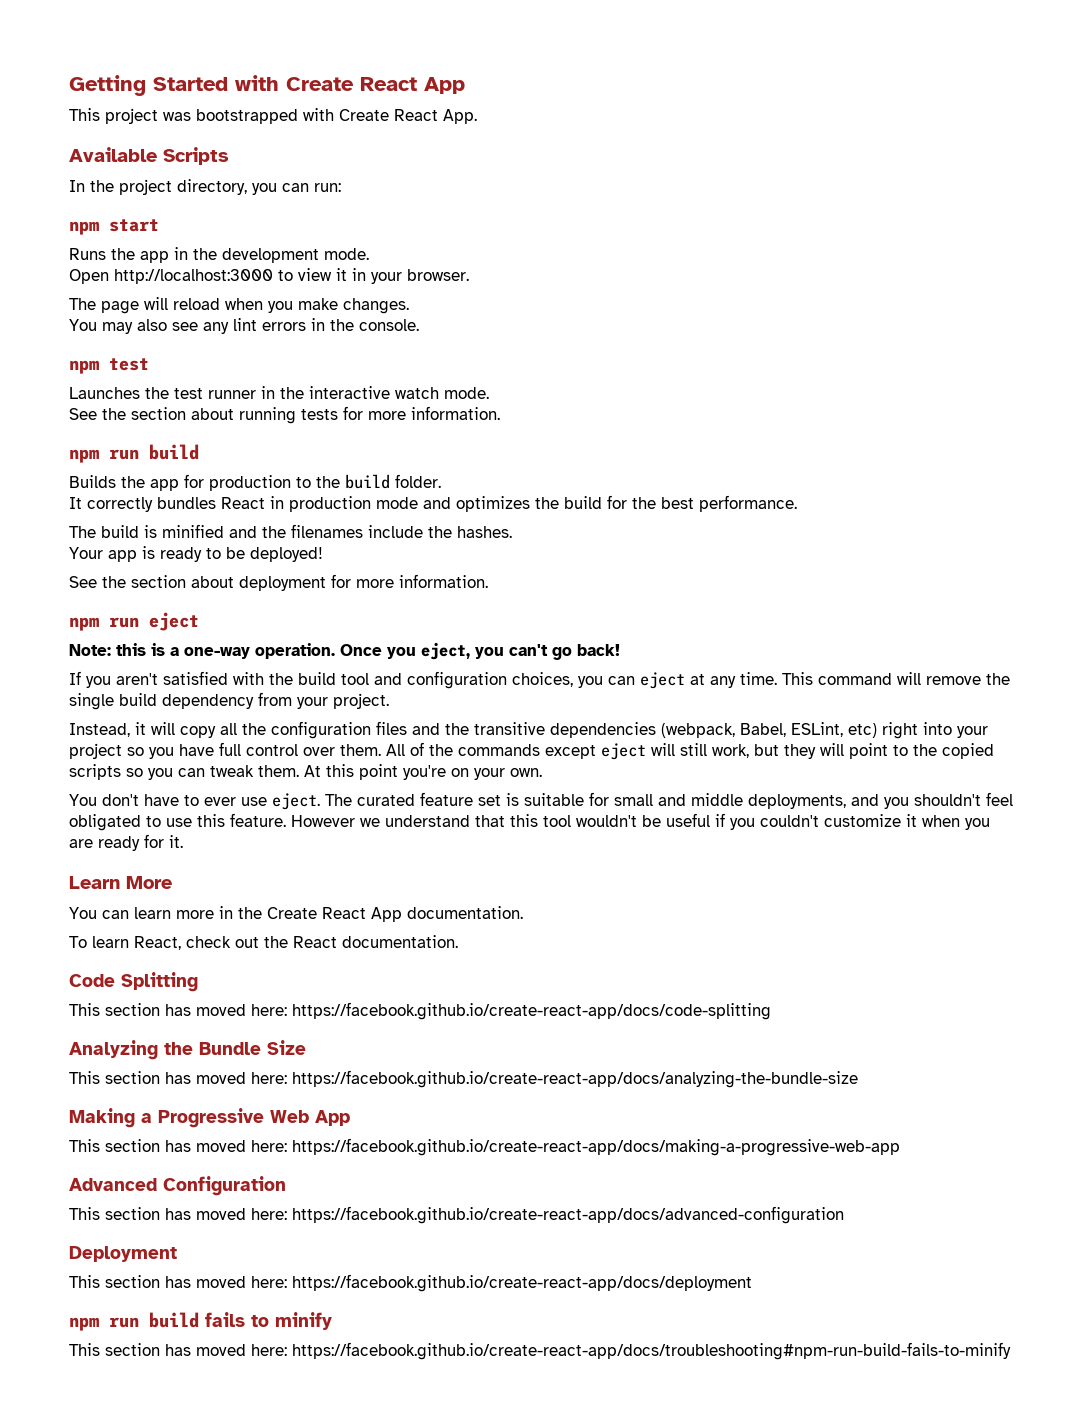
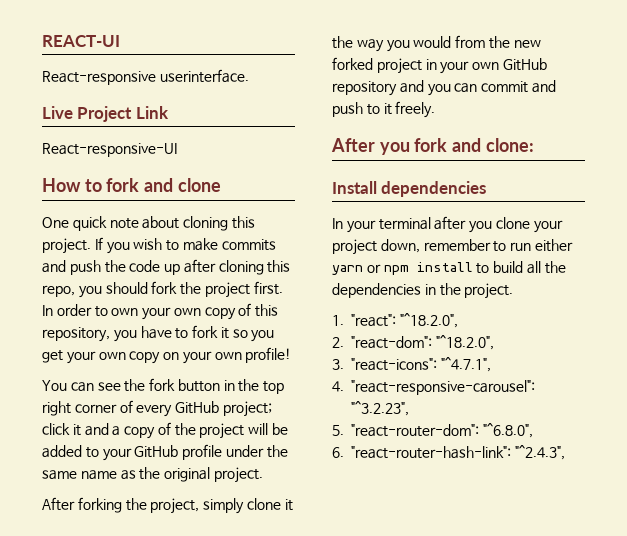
- Getting Started with Create React App
- This project was bootstrapped with Create React App.
- Available Scripts
- In the project directory, you can run:
- npm start
- Runs the app in the development mode.
- Open http://localhost:3000 to view it in your browser.
- The page will reload when you make changes.
- You may also see any lint errors in the console.
- npm test
- Launches the test runner in the interactive watch mode.
- See the section about running tests for more information.
- npm run build
- Builds the app for production to the build folder.
- It correctly bundles React in production mode and optimizes the build for the best performance.
- The build is minified and the filenames include the hashes.
- Your app is ready to be deployed!
- See the section about deployment for more information.
- npm run eject
- Note: this is a one-way operation. Once you eject, you can't go back!
- If you aren't satisfied with the build tool and configuration choices, you can eject at any time. This command will remove the single build dependency from your project.
- Instead, it will copy all the configuration files and the transitive dependencies (webpack, Babel, ESLint, etc) right into your project so you have full control over them. All of the commands except eject will still work, but they will point to the copied scripts so you can tweak them. At this point you're on your own.
- You don't have to ever use eject. The curated feature set is suitable for small and middle deployments, and you shouldn't feel obligated to use this feature. However we understand that this tool wouldn't be useful if you couldn't customize it when you are ready for it.
- Learn More
- You can learn more in the Create React App documentation.
- To learn React, check out the React documentation.
- Code Splitting
- This section has moved here: https://facebook.github.io/create-react-app/docs/code-splitting
- Analyzing the Bundle Size
- This section has moved here: https://facebook.github.io/create-react-app/docs/analyzing-the-bundle-size
- Making a Progressive Web App
- This section has moved here: https://facebook.github.io/create-react-app/docs/making-a-progressive-web-app
- Advanced Configuration
- This section has moved here: https://facebook.github.io/create-react-app/docs/advanced-configuration
- Deployment
- This section has moved here: https://facebook.github.io/create-react-app/docs/deployment
- npm run build fails to minify
- This section has moved here: https://facebook.github.io/create-react-app/docs/troubleshooting#npm-run-build-fails-to-minify
+ REACT-UI
+ React-responsive userinterface.
+ Live Project Link
+ React-responsive-UI
+ How to fork and clone
+ One quick note about cloning this project. If you wish to make commits and push the code up after cloning this repo, you should fork the project first. In order to own your own copy of this repository, you have to fork it so you get your own copy on your own profile!
+ You can see the fork button in the top right corner of every GitHub project; click it and a copy of the project will be added to your GitHub profile under the same name as the original project.
+ After forking the project, simply clone it the way you would from the new forked project in your own GitHub repository and you can commit and push to it freely.
+ After you fork and clone:
+ Install dependencies
+ In your terminal after you clone your project down, remember to run either yarn or npm install to build all the dependencies in the project.
+ 1. "react": "^18.2.0",
+ 2. "react-dom": "^18.2.0",
+ 3. "react-icons": "^4.7.1",
+ 4. "react-responsive-carousel": "^3.2.23",
+ 5. "react-router-dom": "^6.8.0",
+ 6. "react-router-hash-link": "^2.4.3",

